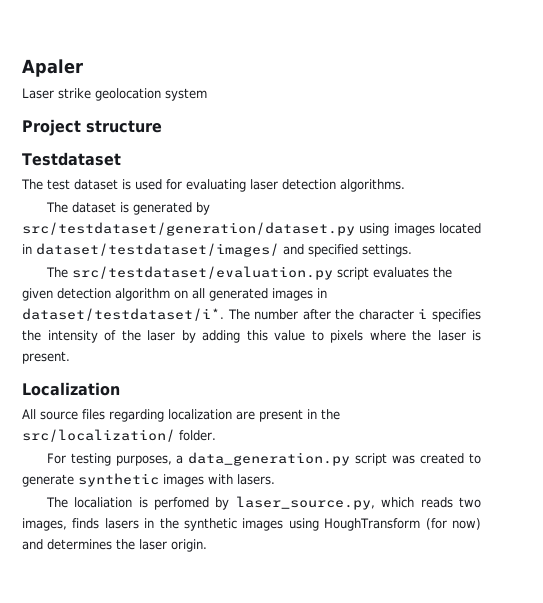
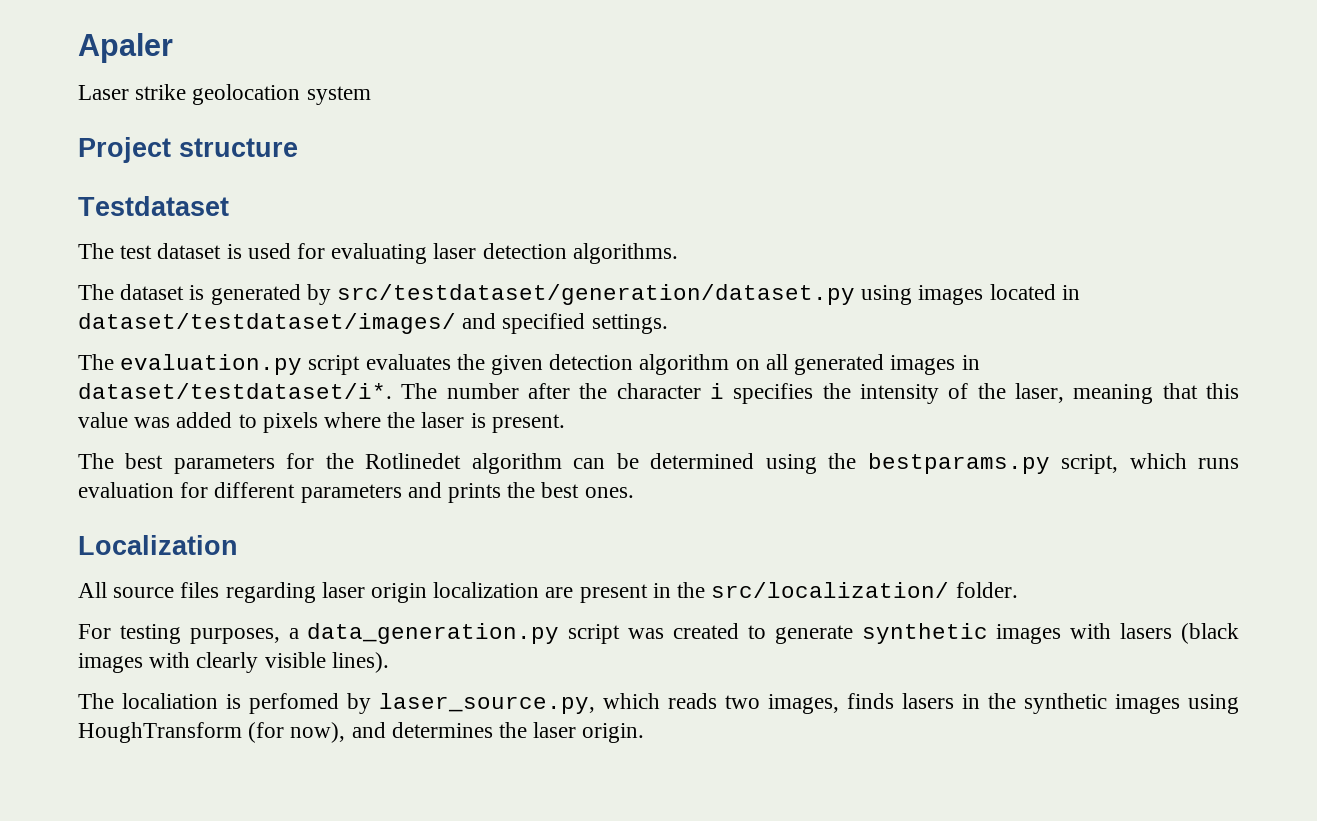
- The src/testdataset/evaluation.py script evaluates the given detection algorithm on all generated images in dataset/testdataset/i*.
+ The evaluation.py script evaluates the given detection algorithm on all generated images in dataset/testdataset/i*.
- The number after the character i specifies the intensity of the laser by adding this value to pixels where the laser is present.
+ The number after the character i specifies the intensity of the laser, meaning that this value was added to pixels where the laser is present.
+ The best parameters for the Rotlinedet algorithm can be determined using the bestparams.py script, which runs evaluation for different parameters and prints the best ones.
- All source files regarding localization are present in the src/localization/ folder.
+ All source files regarding laser origin localization are present in the src/localization/ folder.
- For testing purposes, a data_generation.py script was created to generate synthetic images with lasers.
+ For testing purposes, a data_generation.py script was created to generate synthetic images with lasers (black images with clearly visible lines).
- The localiation is perfomed by laser_source.py, which reads two images, finds lasers in the synthetic images using HoughTransform (for now) and determines the laser origin.
+ The localiation is perfomed by laser_source.py, which reads two images, finds lasers in the synthetic images using HoughTransform (for now), and determines the laser origin.

